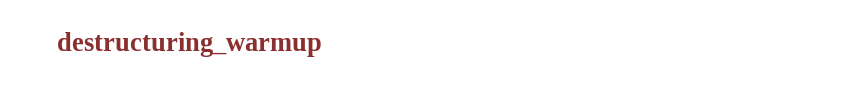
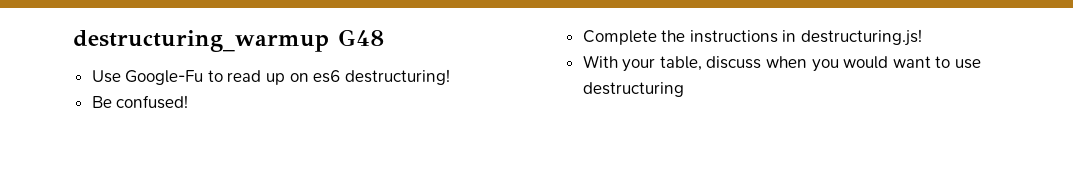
- destructuring_warmup
+ destructuring_warmup G48
+ Use Google-Fu to read up on es6 destructuring!
+ Be confused!
+ Complete the instructions in destructuring.js!
+ With your table, discuss when you would want to use destructuring

